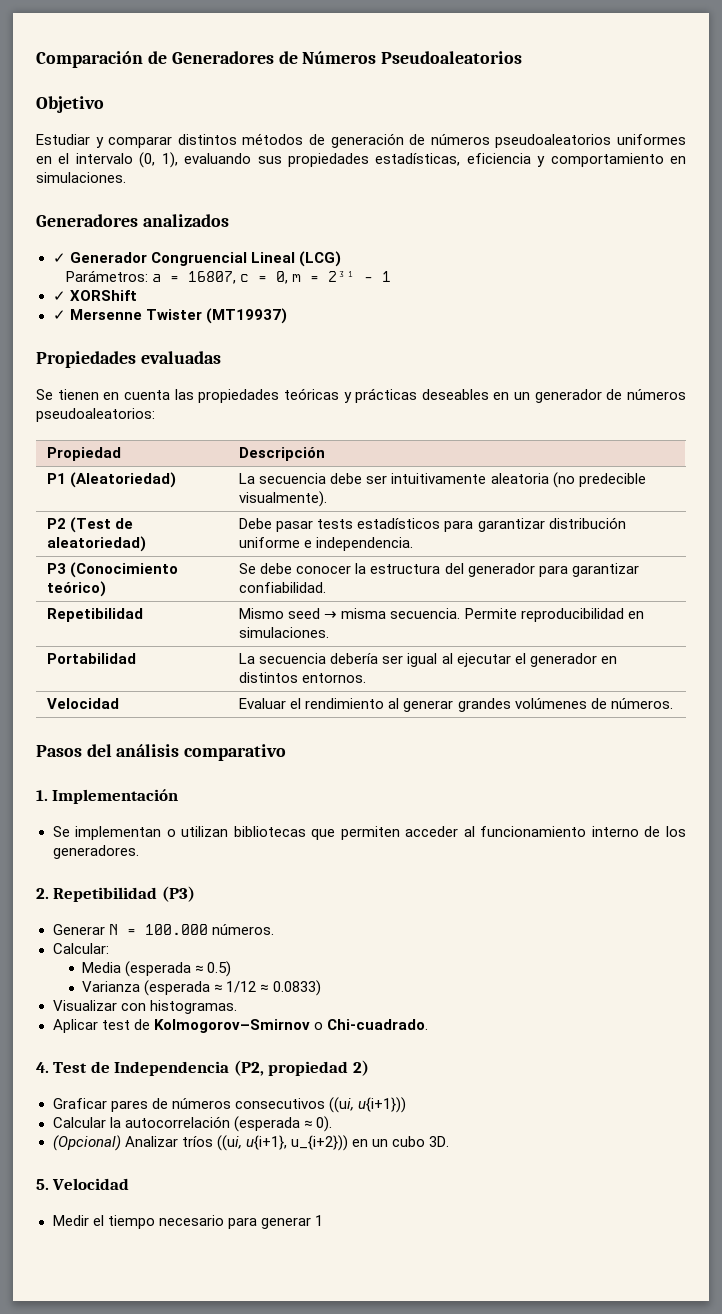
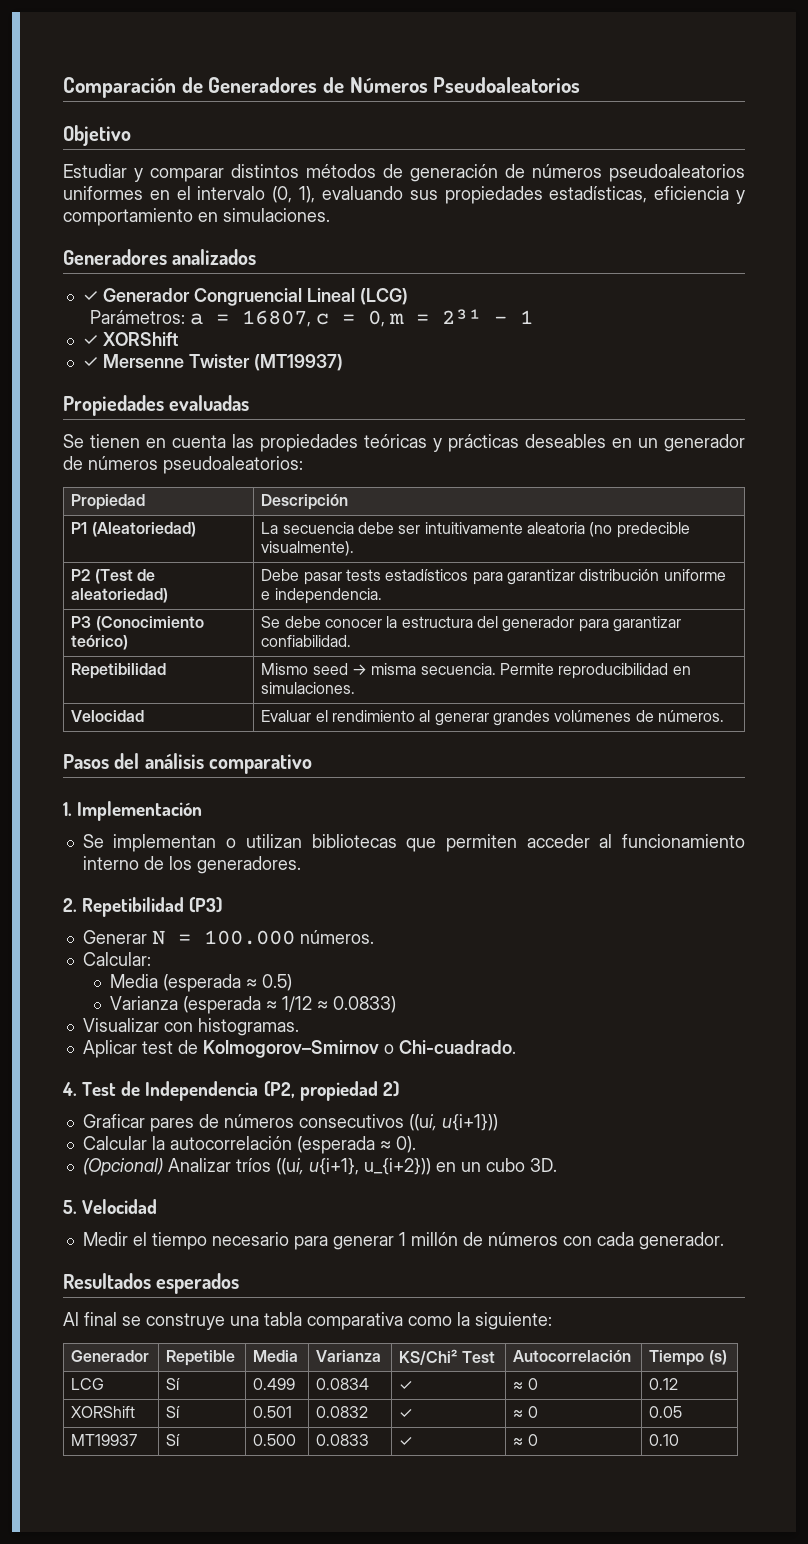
- Portabilidad | La secuencia debería ser igual al ejecutar el generador en distintos entornos.
- Medir el tiempo necesario para generar 1
+ Medir el tiempo necesario para generar 1 millón de números con cada generador.
+ Resultados esperados
+ Al final se construye una tabla comparativa como la siguiente:
+ Generador | Repetible | Media | Varianza | KS/Chi² Test | Autocorrelación | Tiempo (s)
+ LCG | Sí | 0.499 | 0.0834 | ✓ | ≈ 0 | 0.12
+ XORShift | Sí | 0.501 | 0.0832 | ✓ | ≈ 0 | 0.05
+ MT19937 | Sí | 0.500 | 0.0833 | ✓ | ≈ 0 | 0.10

